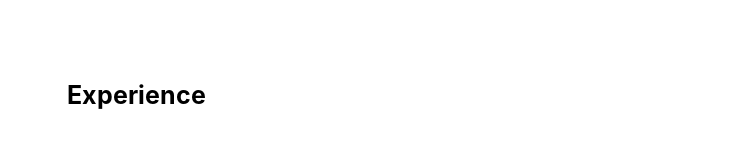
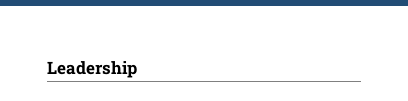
- Experience
+ Leadership

